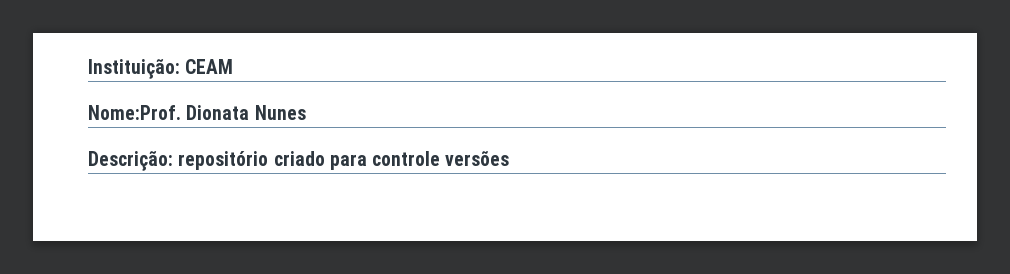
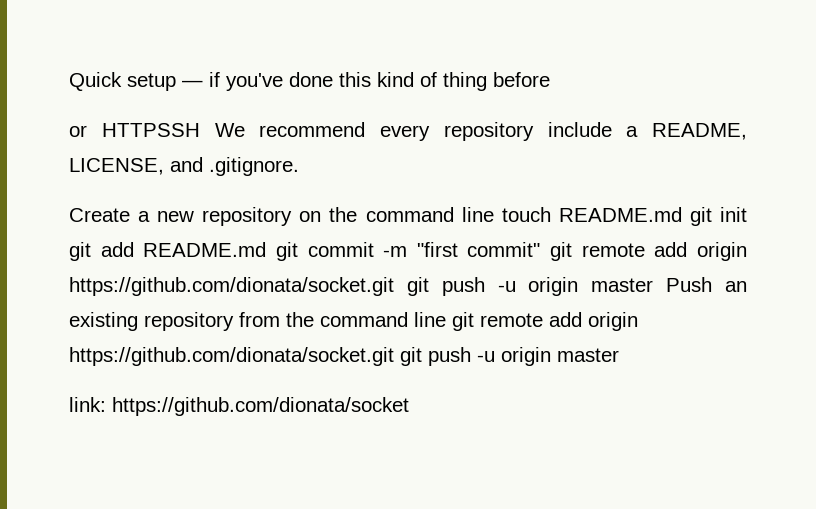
- Instituição: CEAM
- Nome:Prof. Dionata Nunes
- Descrição: repositório criado para controle versões
+ Quick setup — if you've done this kind of thing before
+ or HTTPSSH We recommend every repository include a README, LICENSE, and .gitignore.
+ Create a new repository on the command line touch README.md git init git add README.md git commit -m "first commit" git remote add origin https://github.com/dionata/socket.git git push -u origin master Push an existing repository from the command line git remote add origin https://github.com/dionata/socket.git git push -u origin master
+ link: https://github.com/dionata/socket

